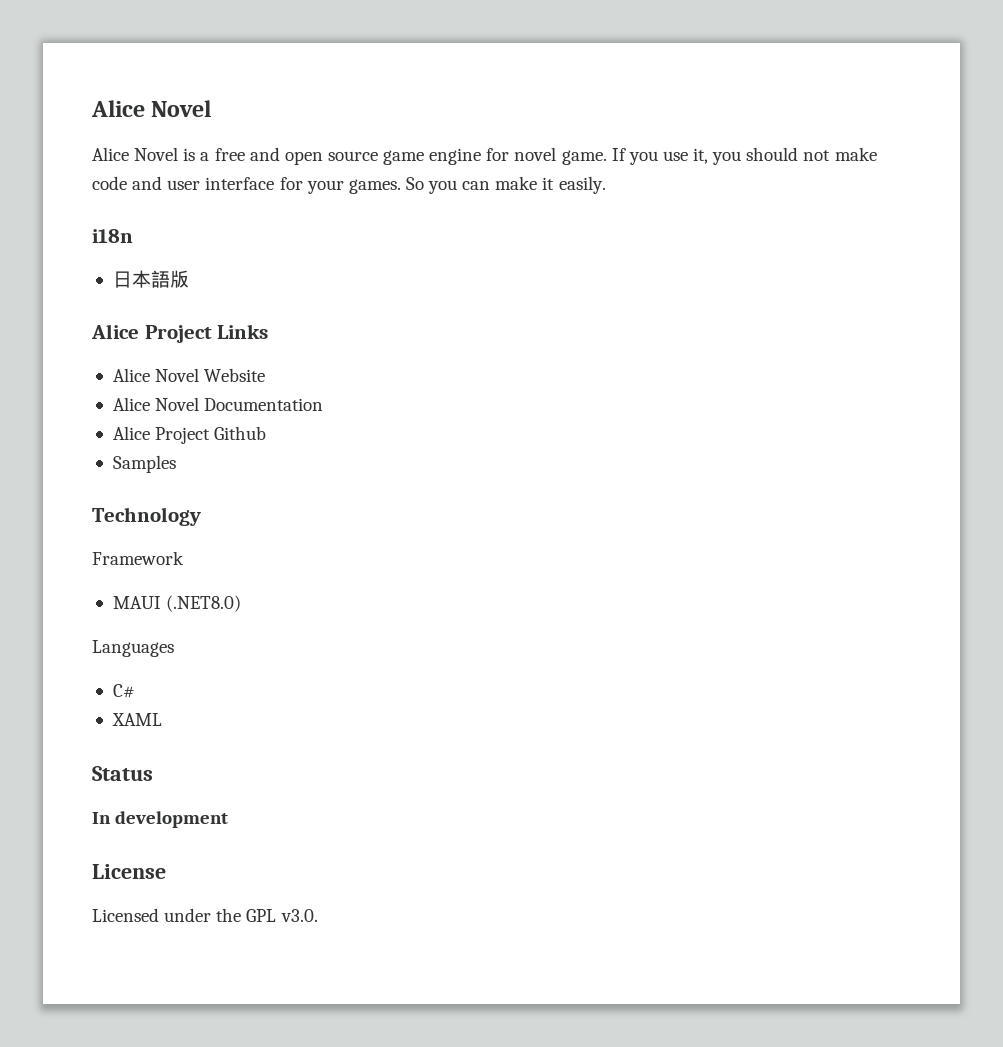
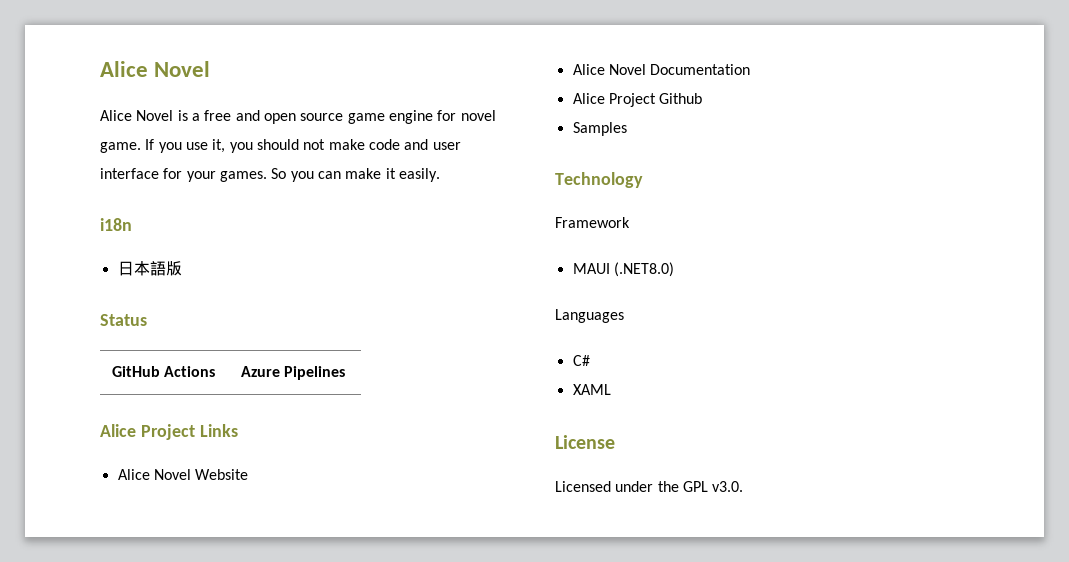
+ Status
+ GitHub Actions | Azure Pipelines
- Status
- In development

